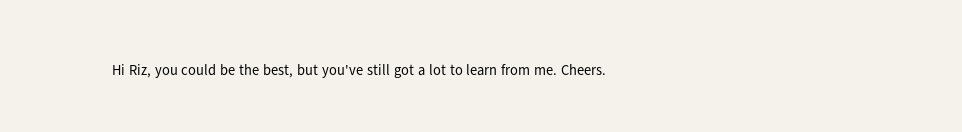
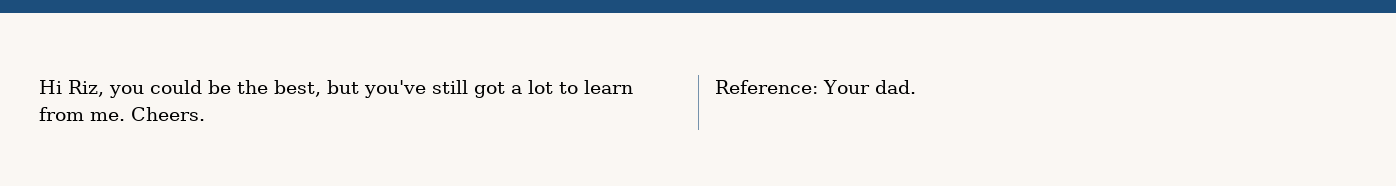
+ Reference: Your dad.

